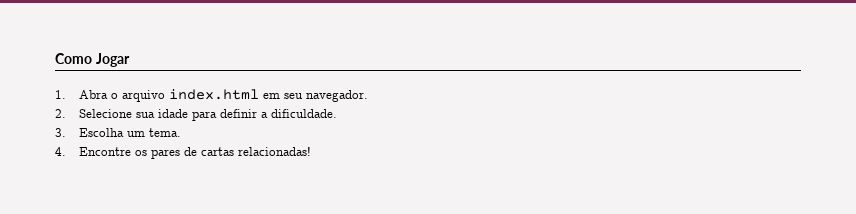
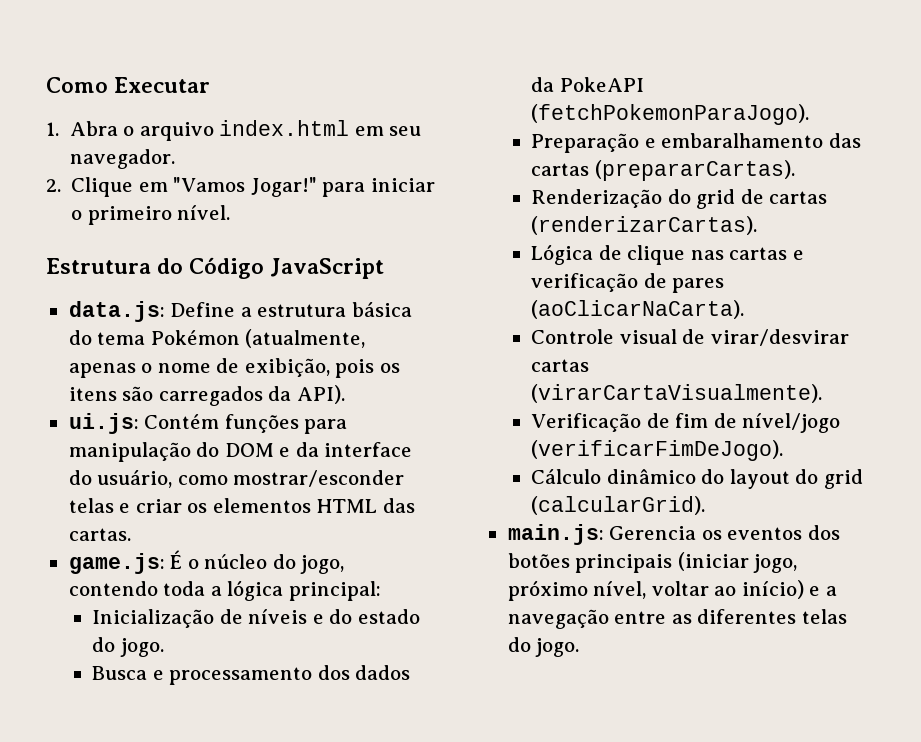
- Como Jogar
+ Como Executar
- 2. Selecione sua idade para definir a dificuldade.
- 3. Escolha um tema.
- 4. Encontre os pares de cartas relacionadas!
+ 2. Clique em "Vamos Jogar!" para iniciar o primeiro nível.
+ Estrutura do Código JavaScript
+ data.js: Define a estrutura básica do tema Pokémon (atualmente, apenas o nome de exibição, pois os itens são carregados da API).
+ ui.js: Contém funções para manipulação do DOM e da interface do usuário, como mostrar/esconder telas e criar os elementos HTML das cartas.
+ game.js: É o núcleo do jogo, contendo toda a lógica principal:
+ Inicialização de níveis e do estado do jogo.
+ Busca e processamento dos dados da PokeAPI (fetchPokemonParaJogo).
+ Preparação e embaralhamento das cartas (prepararCartas).
+ Renderização do grid de cartas (renderizarCartas).
+ Lógica de clique nas cartas e verificação de pares (aoClicarNaCarta).
+ Controle visual de virar/desvirar cartas (virarCartaVisualmente).
+ Verificação de fim de nível/jogo (verificarFimDeJogo).
+ Cálculo dinâmico do layout do grid (calcularGrid).
+ main.js: Gerencia os eventos dos botões principais (iniciar jogo, próximo nível, voltar ao início) e a navegação entre as diferentes telas do jogo.

